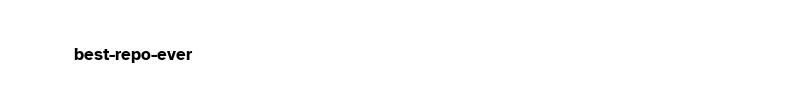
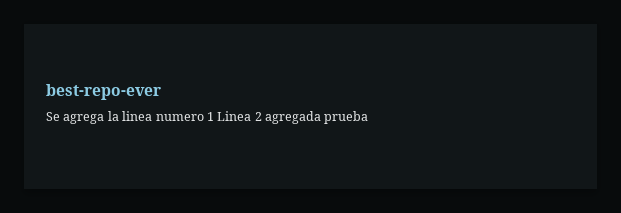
+ Se agrega la linea numero 1 Linea 2 agregada prueba

